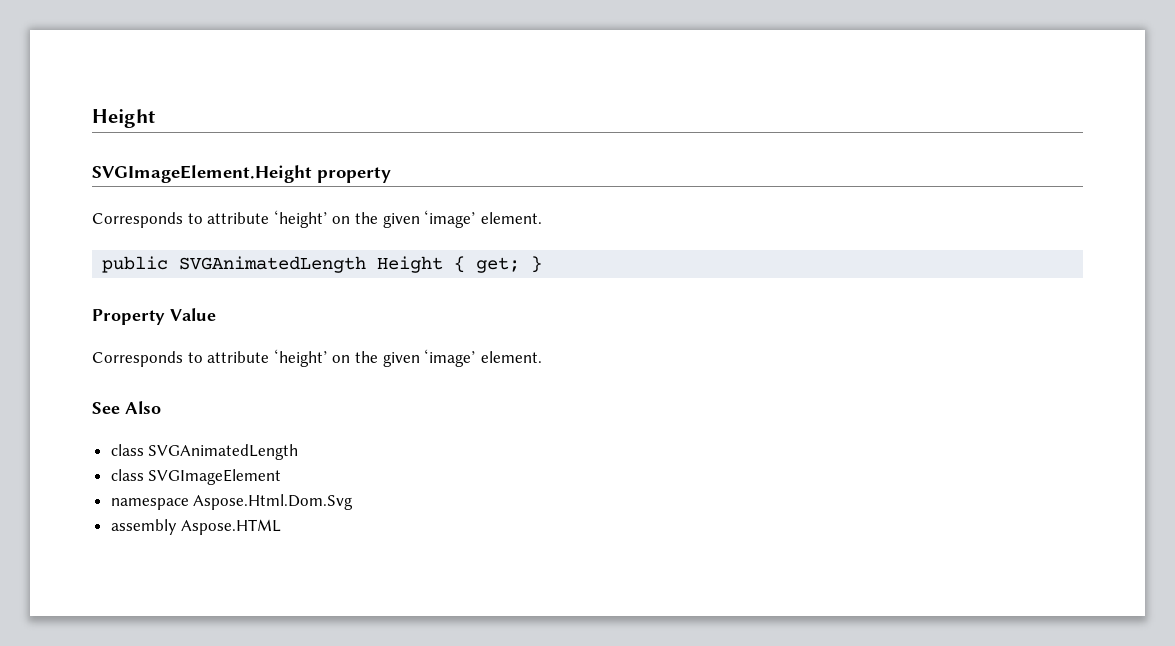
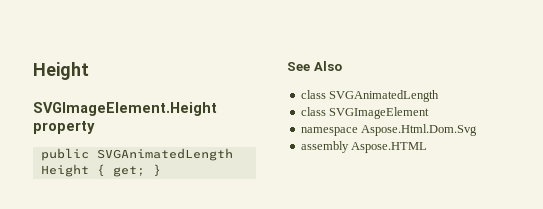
  SVGImageElement.Height property
- Corresponds to attribute ‘height’ on the given ‘image’ element.
- Property Value
- Corresponds to attribute ‘height’ on the given ‘image’ element.

